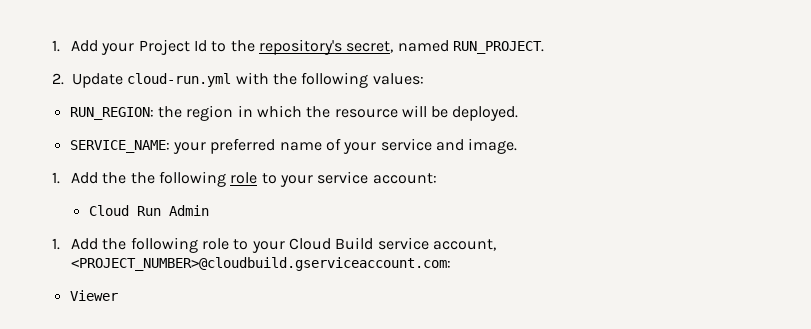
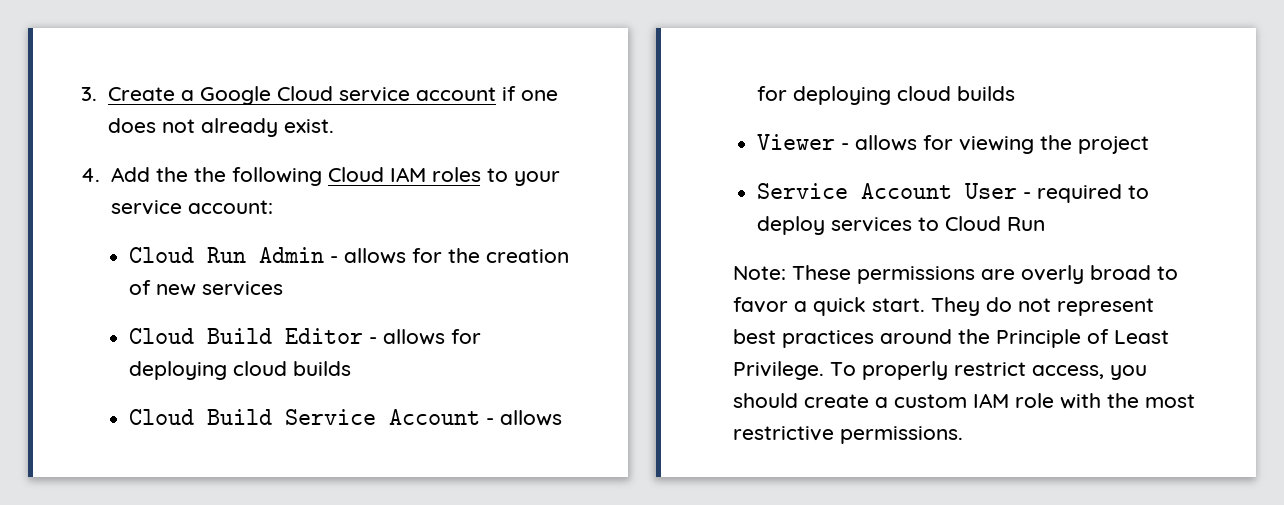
- 1. Add your Project Id to the repository's secret, named RUN_PROJECT.
- 2. Update cloud-run.yml with the following values:
- RUN_REGION: the region in which the resource will be deployed.
- SERVICE_NAME: your preferred name of your service and image.
- 1. Add the the following role to your service account:
+ 3. Create a Google Cloud service account if one does not already exist.
+ 4. Add the the following Cloud IAM roles to your service account:
- Cloud Run Admin
- 1. Add the following role to your Cloud Build service account, <PROJECT_NUMBER>@cloudbuild.gserviceaccount.com:
- Viewer
+ Cloud Run Admin - allows for the creation of new services
+ Cloud Build Editor - allows for deploying cloud builds
+ Cloud Build Service Account - allows for deploying cloud builds
+ Viewer - allows for viewing the project
+ Service Account User - required to deploy services to Cloud Run
+ Note: These permissions are overly broad to favor a quick start. They do not represent best practices around the Principle of Least Privilege. To properly restrict access, you should create a custom IAM role with the most restrictive permissions.

